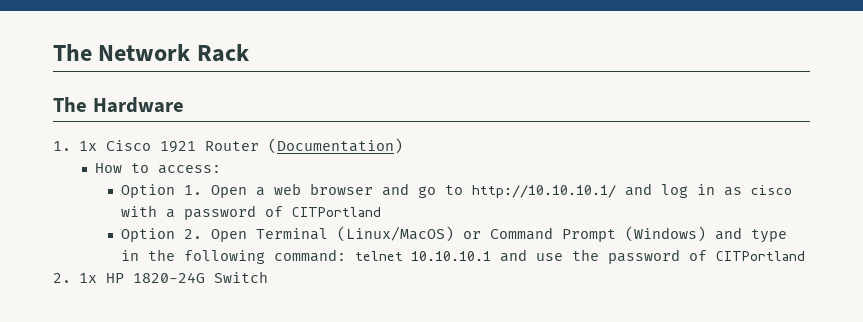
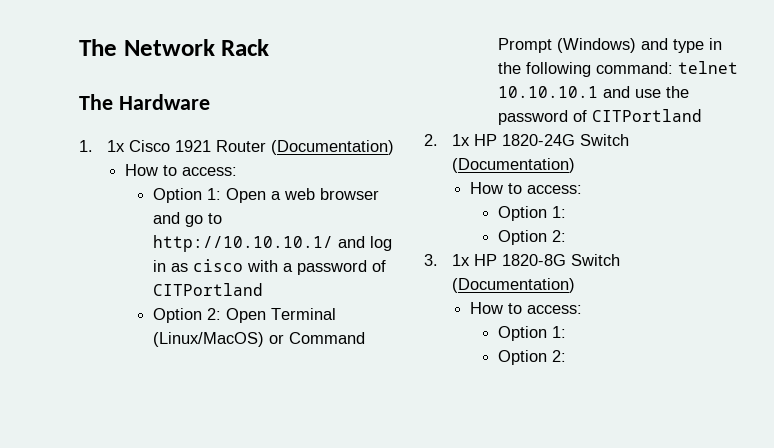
- Option 1. Open a web browser and go to http://10.10.10.1/ and log in as cisco with a password of CITPortland
+ Option 1: Open a web browser and go to http://10.10.10.1/ and log in as cisco with a password of CITPortland
- Option 2. Open Terminal (Linux/MacOS) or Command Prompt (Windows) and type in the following command: telnet 10.10.10.1 and use the password of CITPortland
+ Option 2: Open Terminal (Linux/MacOS) or Command Prompt (Windows) and type in the following command: telnet 10.10.10.1 and use the password of CITPortland
- 2. 1x HP 1820-24G Switch
+ 2. 1x HP 1820-24G Switch (Documentation)
+ How to access:
+ Option 1:
+ Option 2:
+ 3. 1x HP 1820-8G Switch (Documentation)
+ How to access:
+ Option 1:
+ Option 2:

